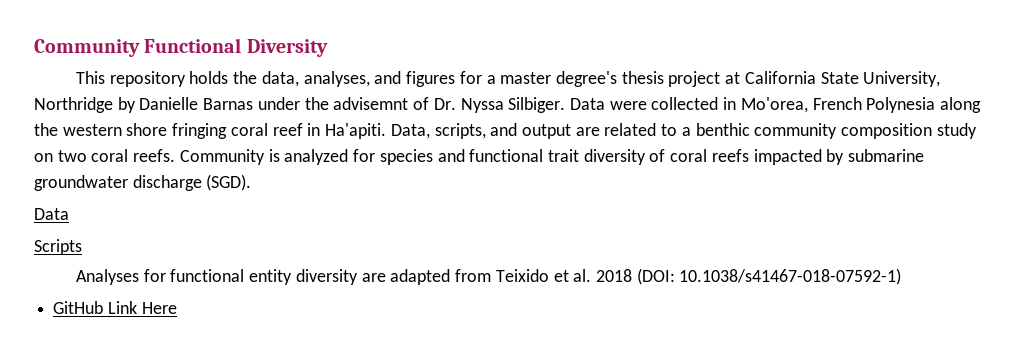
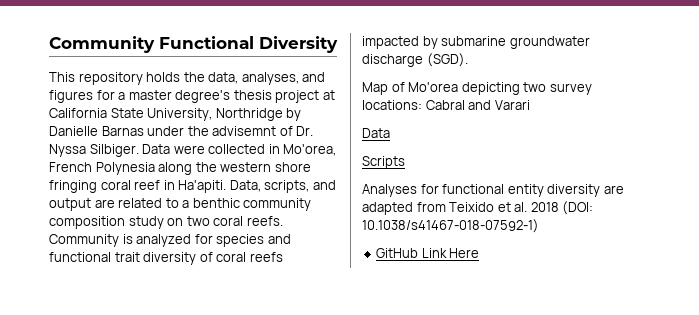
+ Map of Mo'orea depicting two survey locations: Cabral and Varari

